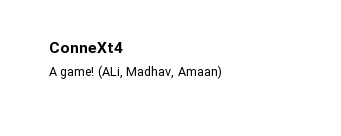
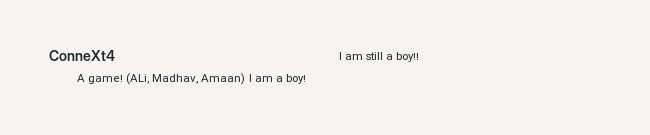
- (ALi, Madhav, Amaan)
+ (ALi, Madhav, Amaan) I am a boy! I am still a boy!!

